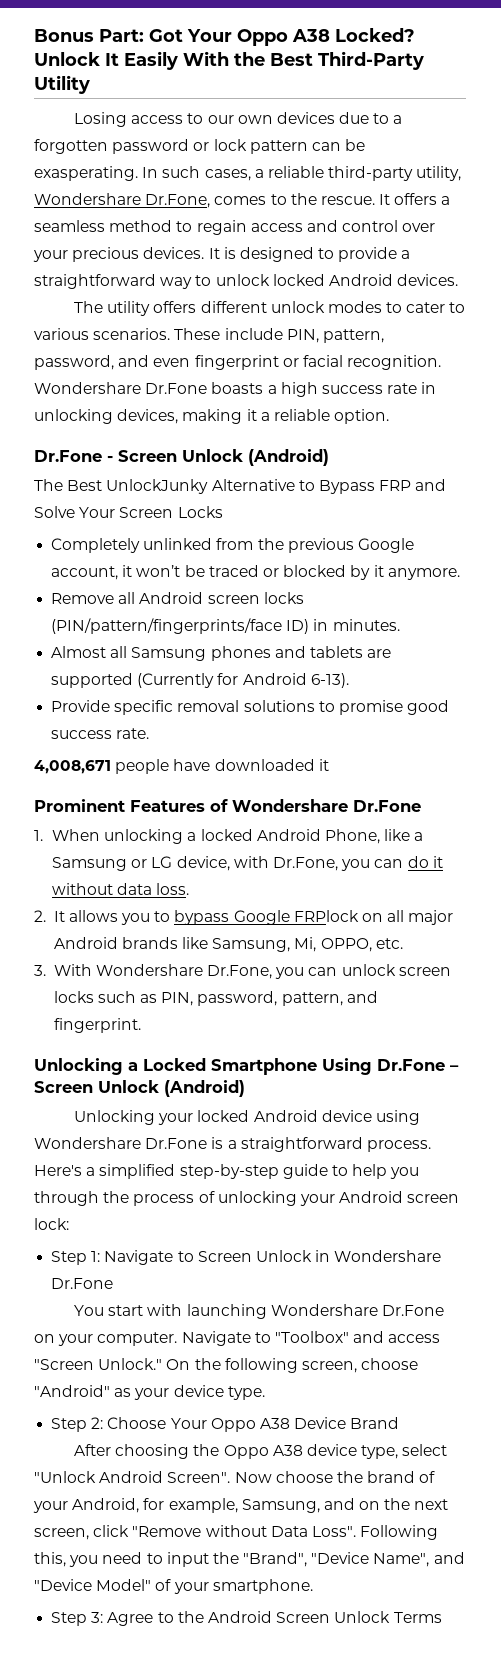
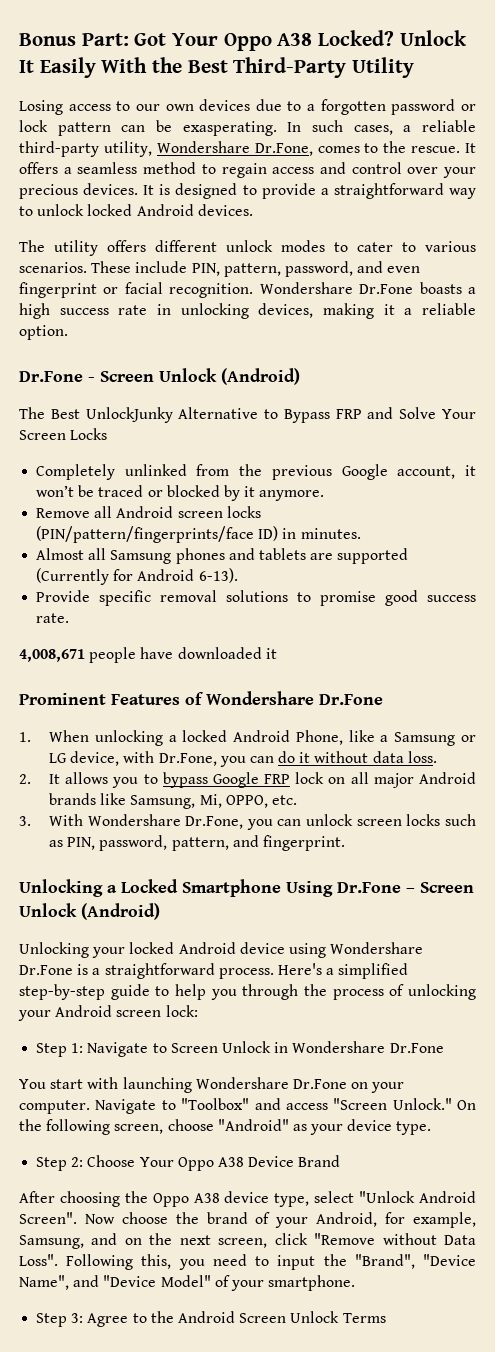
- 2. It allows you to bypass Google FRPlock on all major Android brands like Samsung, Mi, OPPO, etc.
+ 2. It allows you to bypass Google FRP lock on all major Android brands like Samsung, Mi, OPPO, etc.

